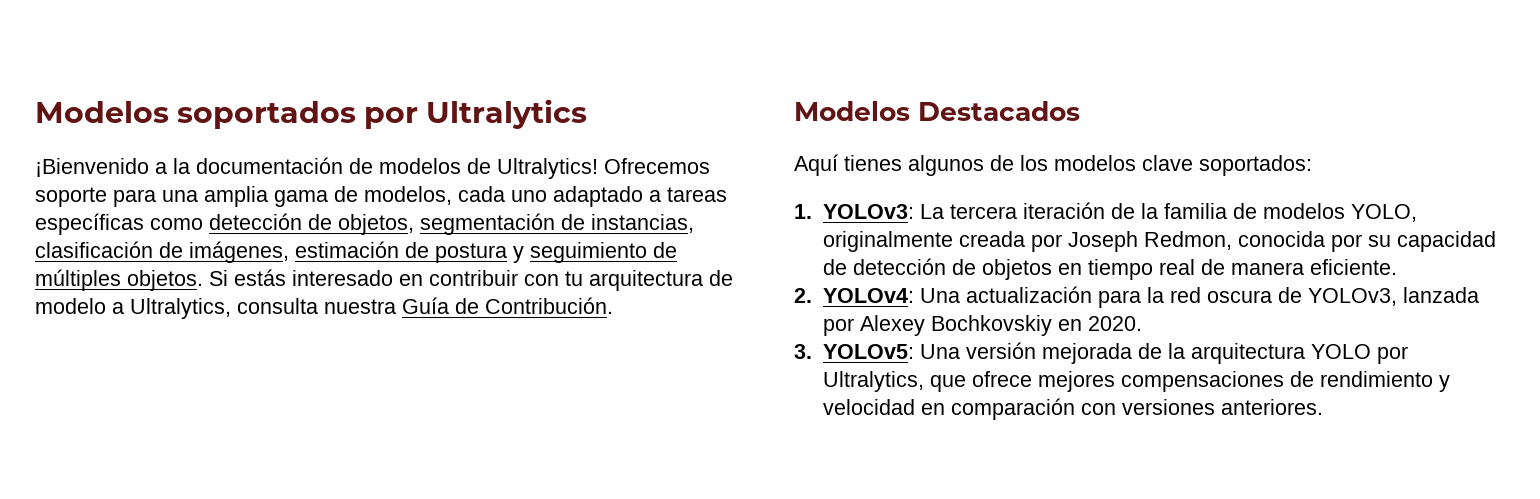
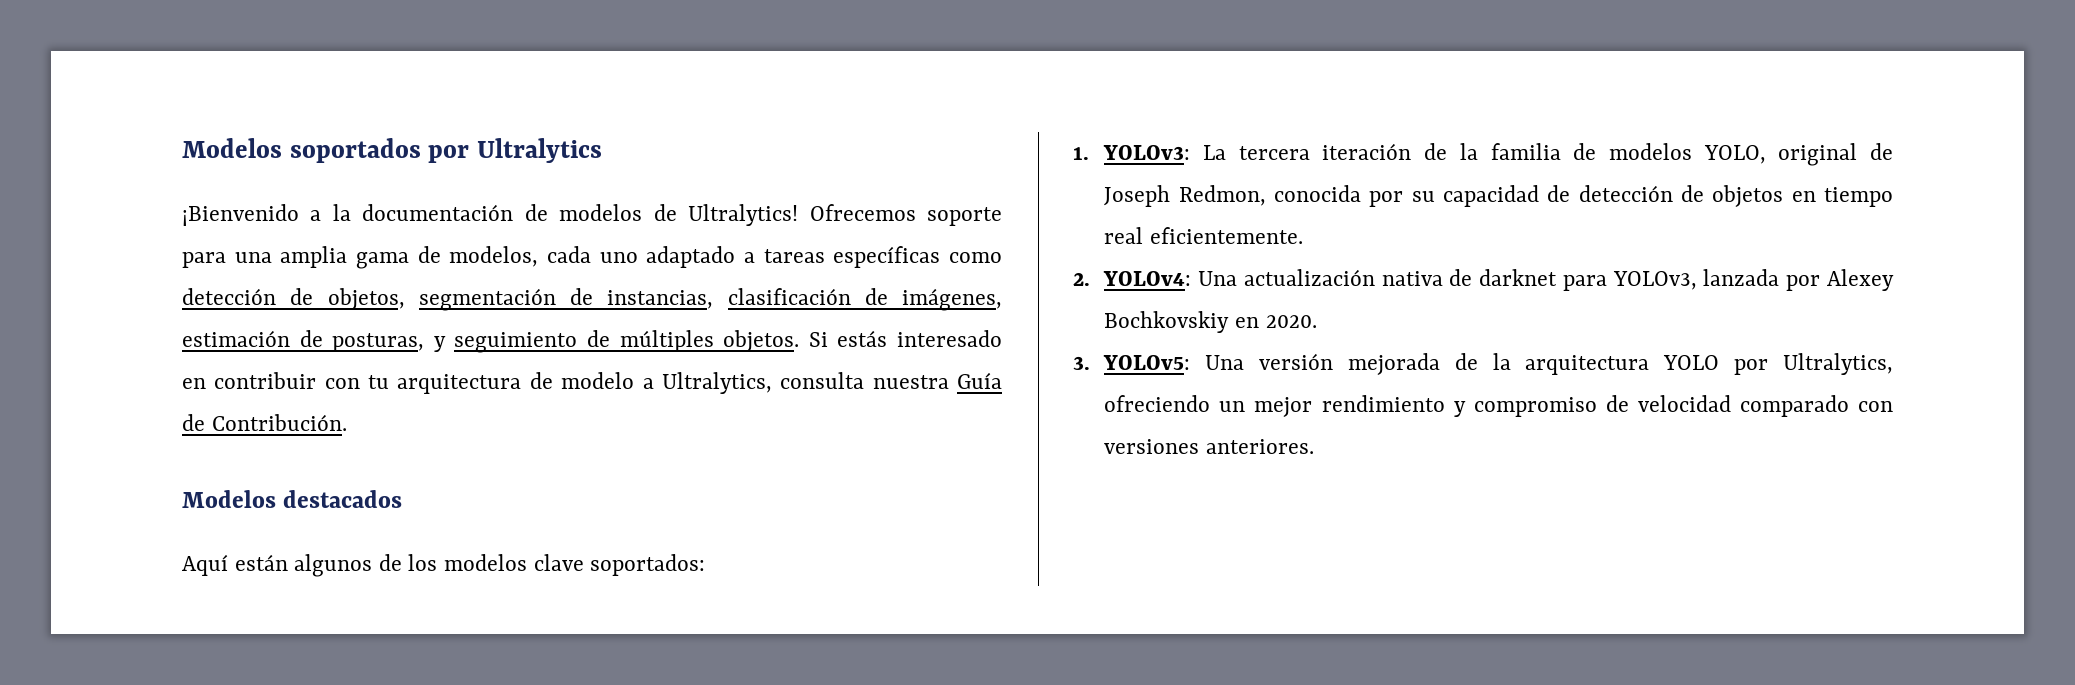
- Ofrecemos soporte para una amplia gama de modelos, cada uno adaptado a tareas específicas como detección de objetos, segmentación de instancias, clasificación de imágenes, estimación de postura y seguimiento de múltiples objetos.
+ Ofrecemos soporte para una amplia gama de modelos, cada uno adaptado a tareas específicas como detección de objetos, segmentación de instancias, clasificación de imágenes, estimación de posturas, y seguimiento de múltiples objetos.
- Modelos Destacados
+ Modelos destacados
- Aquí tienes algunos de los modelos clave soportados:
+ Aquí están algunos de los modelos clave soportados:
- 1. YOLOv3: La tercera iteración de la familia de modelos YOLO, originalmente creada por Joseph Redmon, conocida por su capacidad de detección de objetos en tiempo real de manera eficiente.
+ 1. YOLOv3: La tercera iteración de la familia de modelos YOLO, original de Joseph Redmon, conocida por su capacidad de detección de objetos en tiempo real eficientemente.
- 2. YOLOv4: Una actualización para la red oscura de YOLOv3, lanzada por Alexey Bochkovskiy en 2020.
+ 2. YOLOv4: Una actualización nativa de darknet para YOLOv3, lanzada por Alexey Bochkovskiy en 2020.
- 3. YOLOv5: Una versión mejorada de la arquitectura YOLO por Ultralytics, que ofrece mejores compensaciones de rendimiento y velocidad en comparación con versiones anteriores.
+ 3. YOLOv5: Una versión mejorada de la arquitectura YOLO por Ultralytics, ofreciendo un mejor rendimiento y compromiso de velocidad comparado con versiones anteriores.

